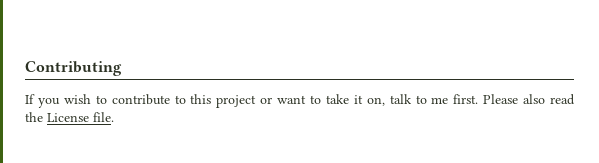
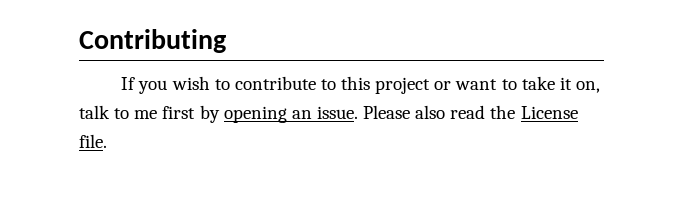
- If you wish to contribute to this project or want to take it on, talk to me first.
+ If you wish to contribute to this project or want to take it on, talk to me first by opening an issue.

